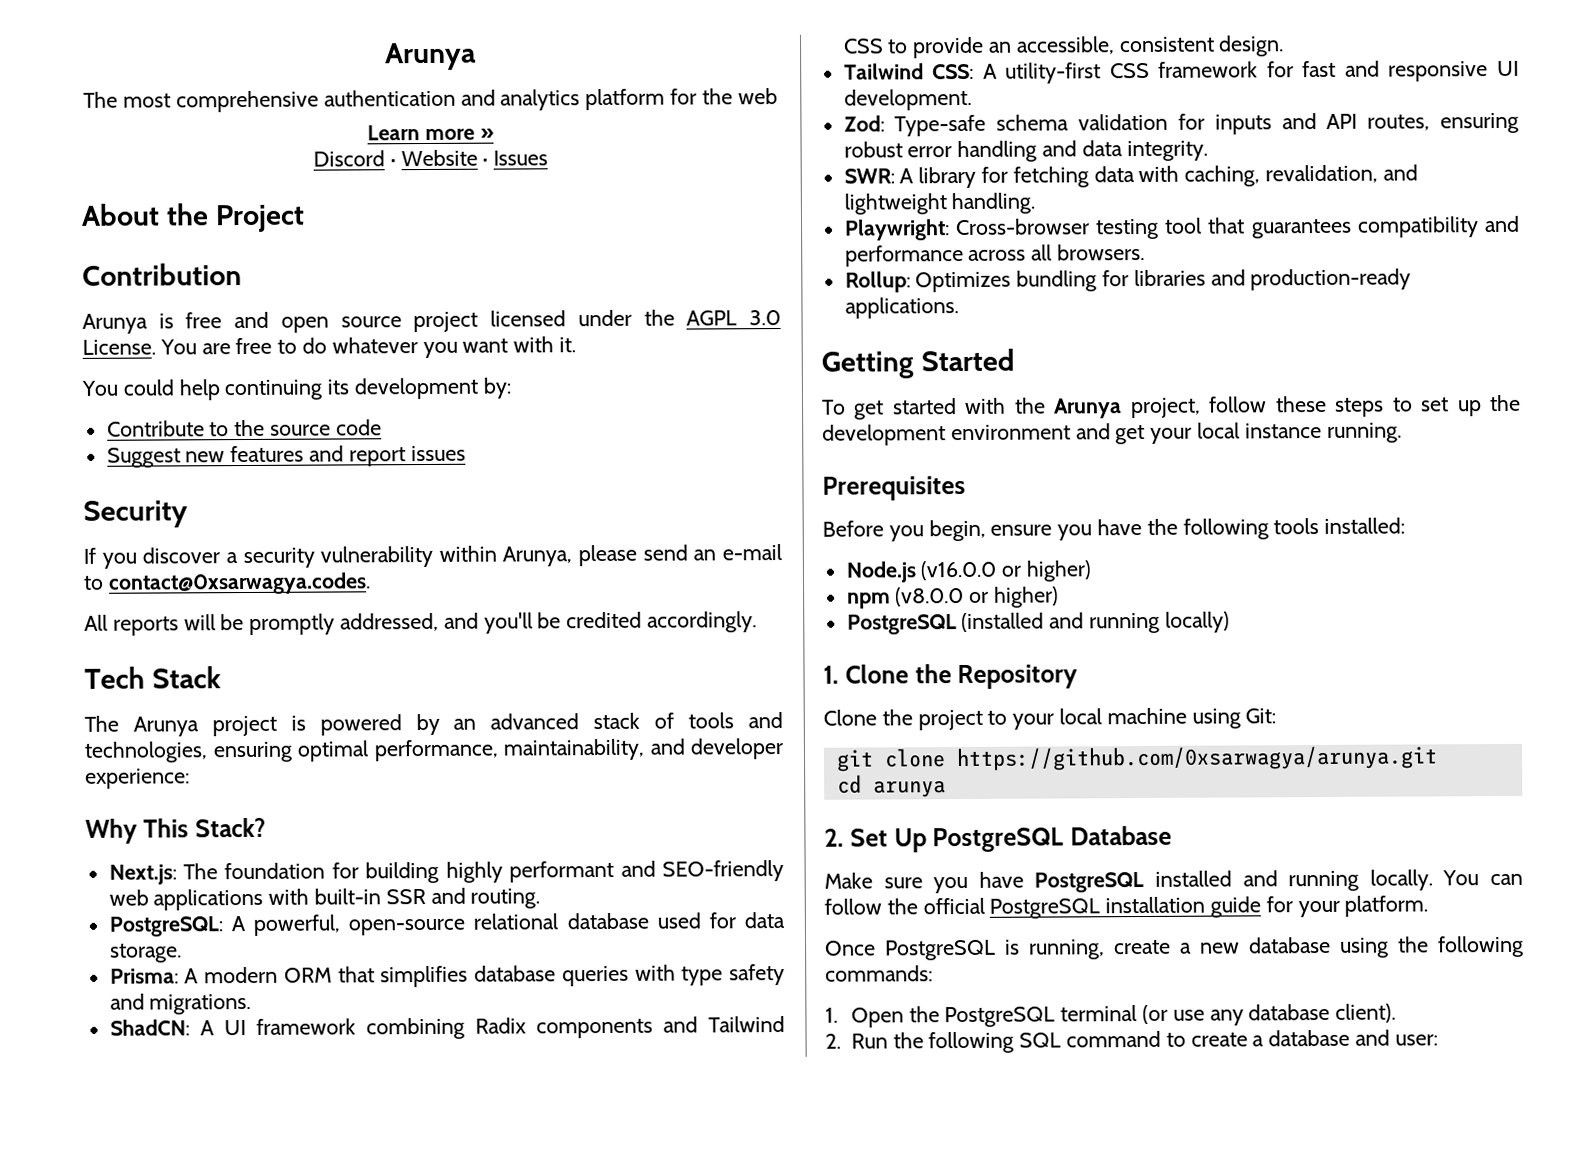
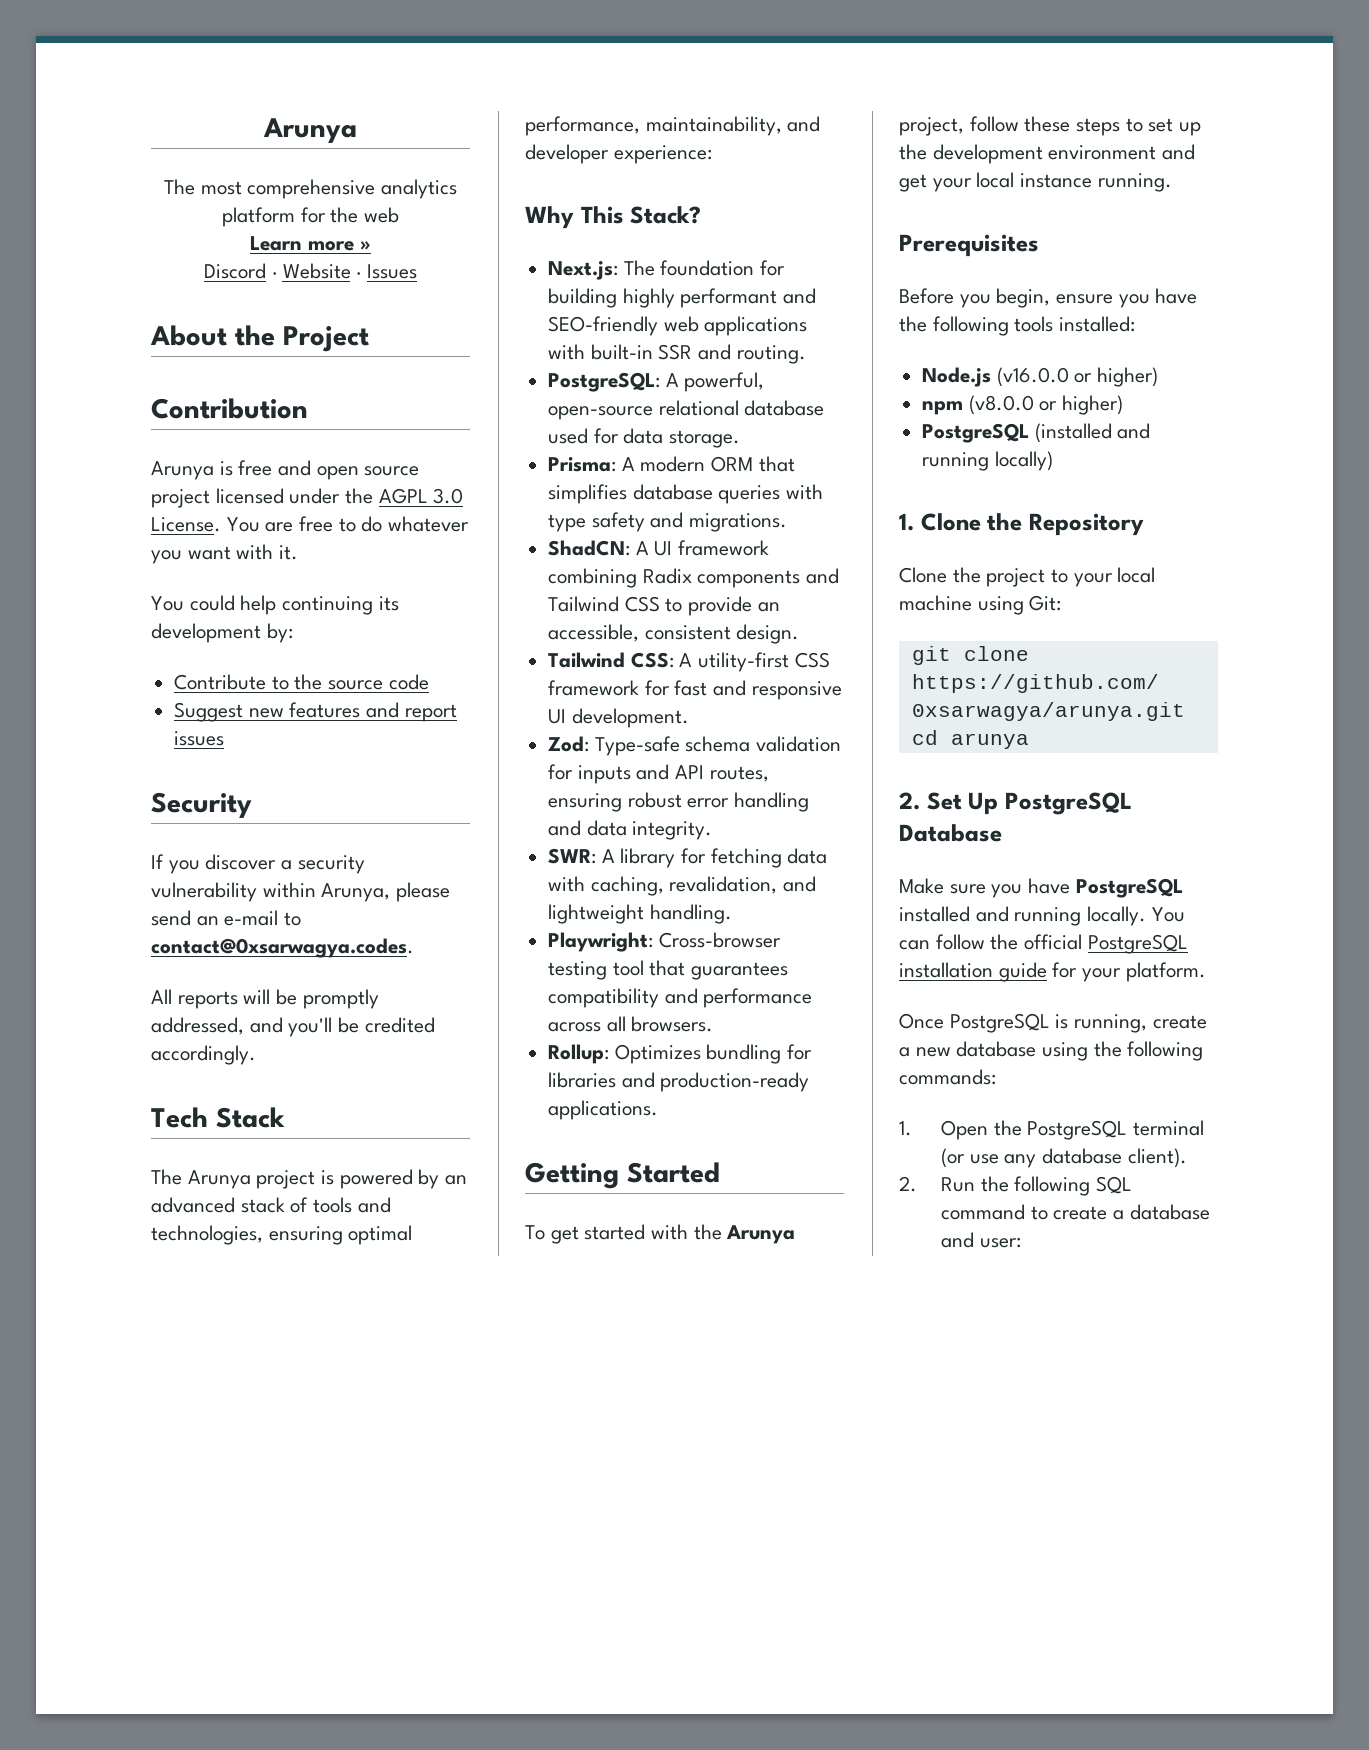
- The most comprehensive authentication and analytics platform for the web
+ The most comprehensive analytics platform for the web

